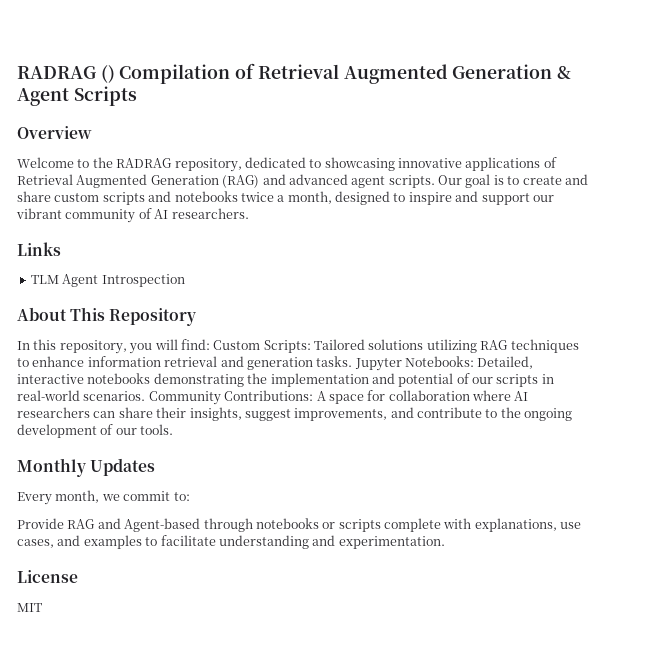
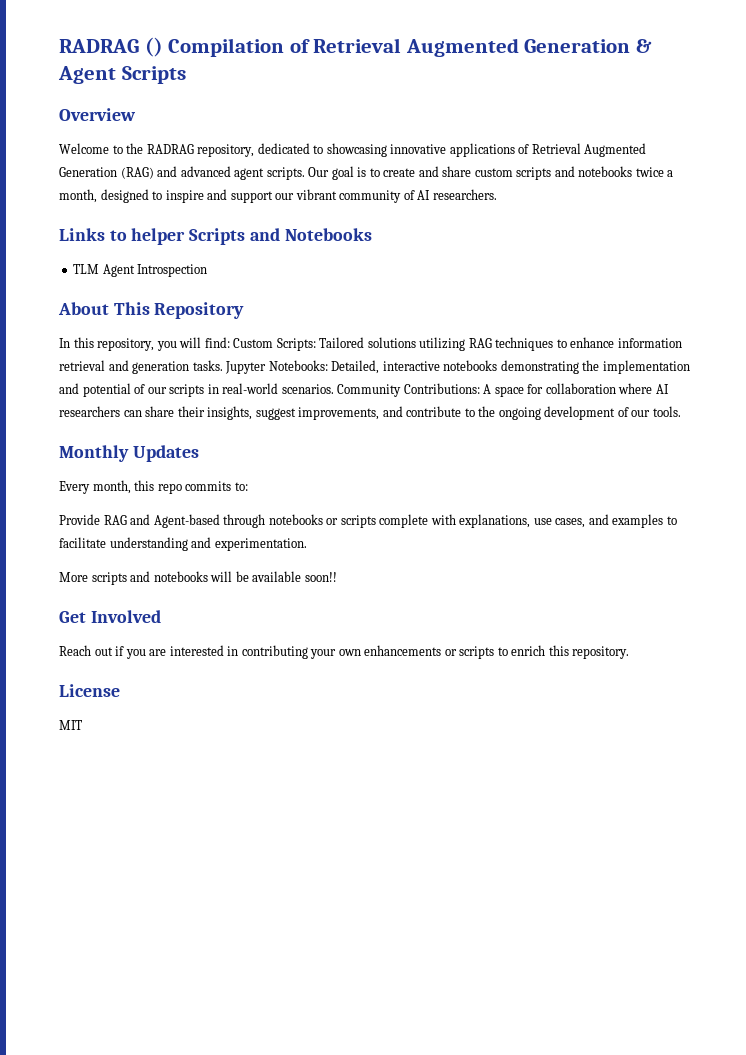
- Links
+ Links to helper Scripts and Notebooks
- Every month, we commit to:
+ Every month, this repo commits to:
+ More scripts and notebooks will be available soon!!
+ Get Involved
+ Reach out if you are interested in contributing your own enhancements or scripts to enrich this repository.

